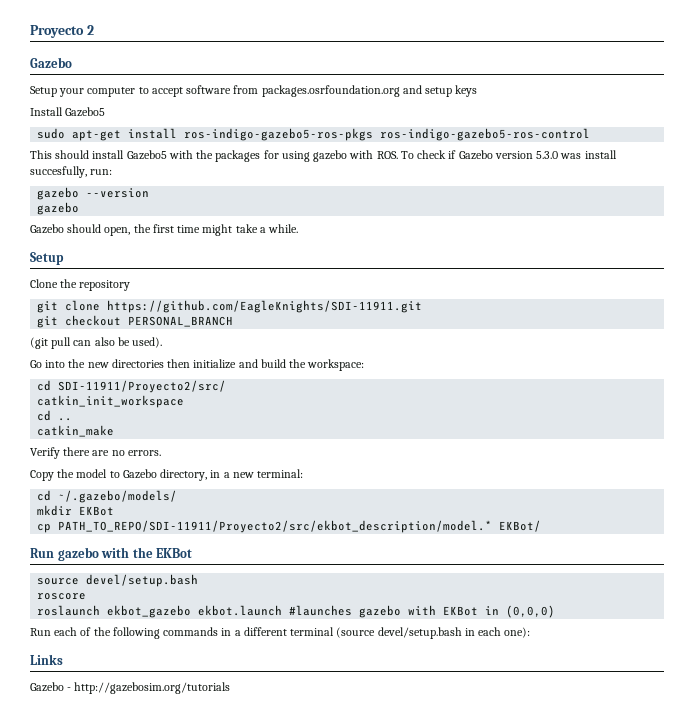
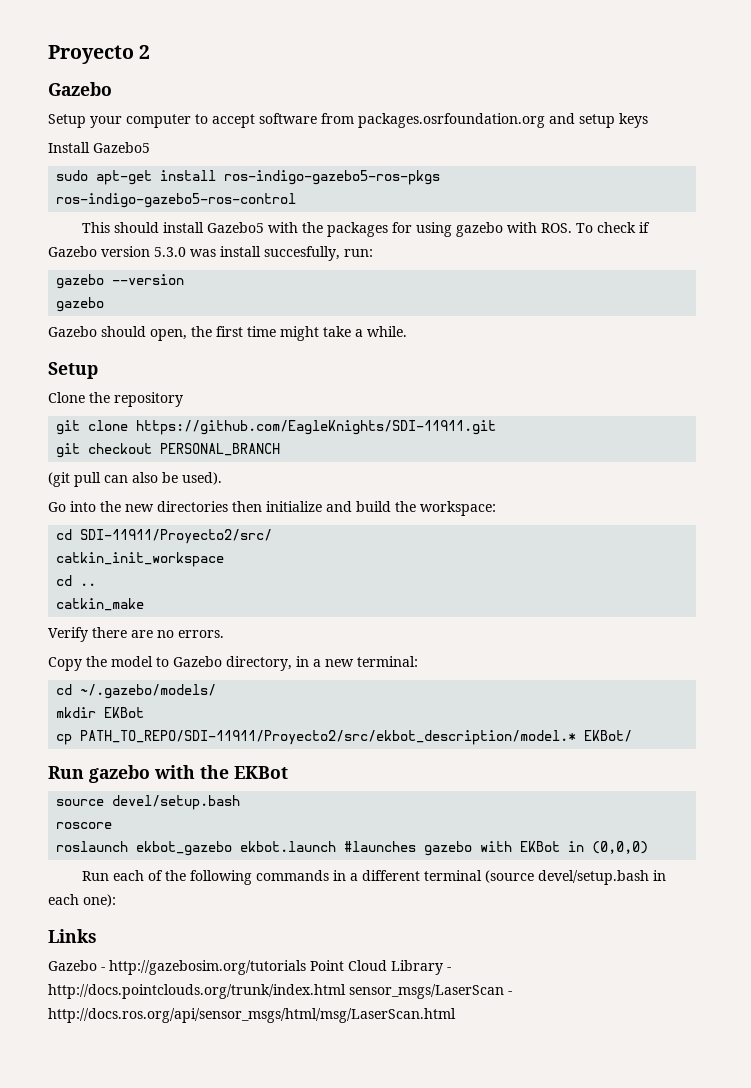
- Gazebo - http://gazebosim.org/tutorials
+ Gazebo - http://gazebosim.org/tutorials Point Cloud Library - http://docs.pointclouds.org/trunk/index.html sensor_msgs/LaserScan - http://docs.ros.org/api/sensor_msgs/html/msg/LaserScan.html

